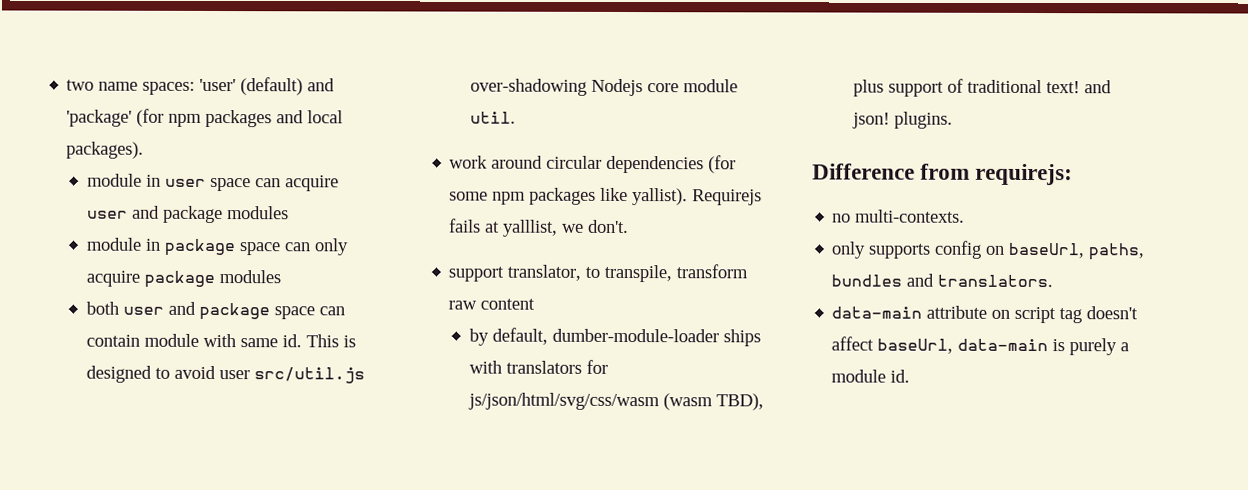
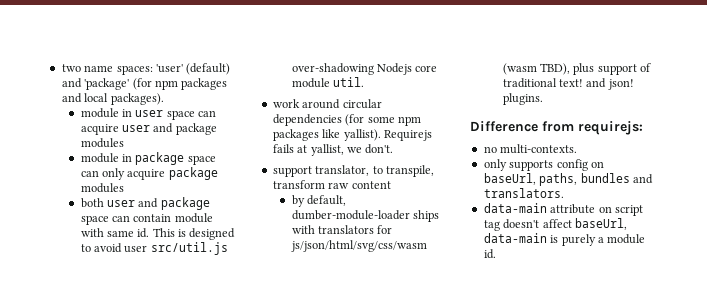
- Requirejs fails at yalllist, we don't.
+ Requirejs fails at yallist, we don't.

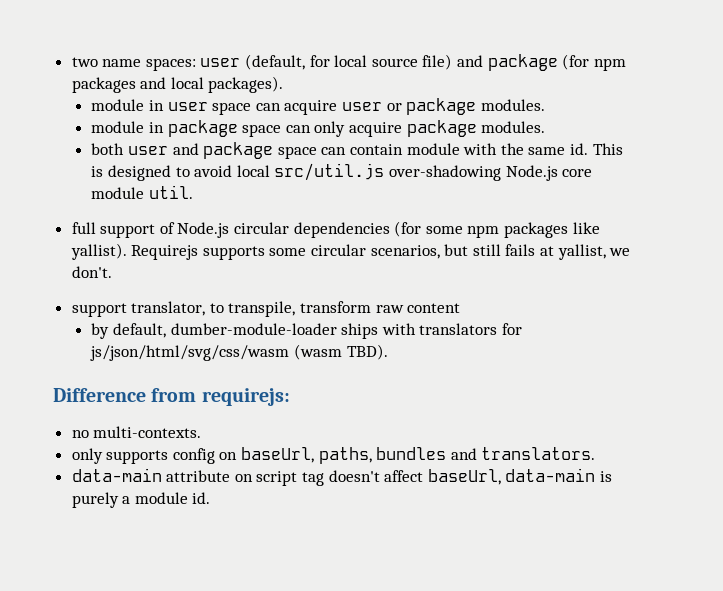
- two name spaces: 'user' (default) and 'package' (for npm packages and local packages).
+ two name spaces: user (default, for local source file) and package (for npm packages and local packages).
- module in user space can acquire user and package modules
+ module in user space can acquire user or package modules.
- module in package space can only acquire package modules
+ module in package space can only acquire package modules.
- both user and package space can contain module with same id.
+ both user and package space can contain module with the same id.
- This is designed to avoid user src/util.js over-shadowing Nodejs core module util.
+ This is designed to avoid local src/util.js over-shadowing Node.js core module util.
- work around circular dependencies (for some npm packages like yallist).
+ full support of Node.js circular dependencies (for some npm packages like yallist).
- Requirejs fails at yallist, we don't.
+ Requirejs supports some circular scenarios, but still fails at yallist, we don't.
- by default, dumber-module-loader ships with translators for js/json/html/svg/css/wasm (wasm TBD), plus support of traditional text! and json! plugins.
+ by default, dumber-module-loader ships with translators for js/json/html/svg/css/wasm (wasm TBD).

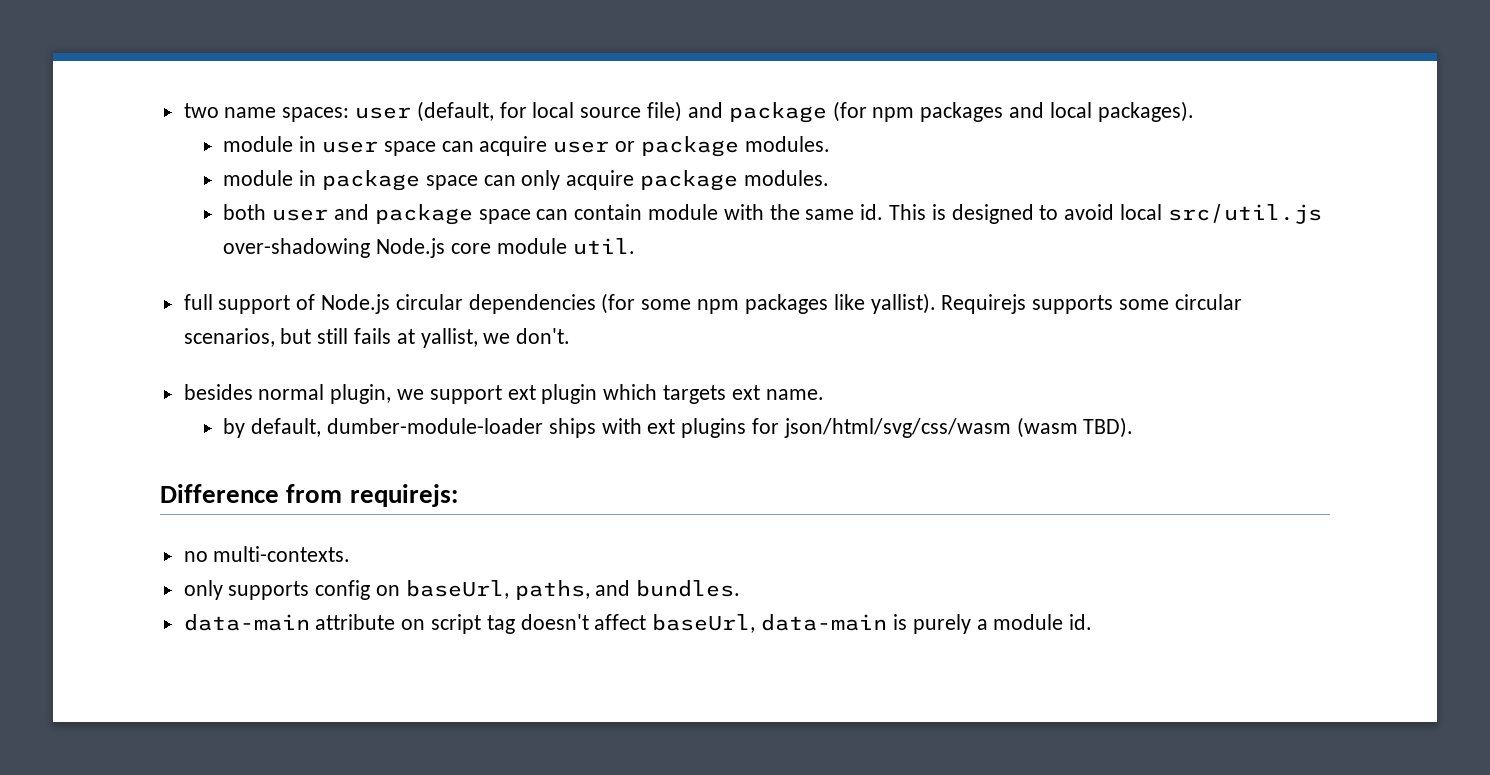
- support translator, to transpile, transform raw content
+ besides normal plugin, we support ext plugin which targets ext name.
- by default, dumber-module-loader ships with translators for js/json/html/svg/css/wasm (wasm TBD).
+ by default, dumber-module-loader ships with ext plugins for json/html/svg/css/wasm (wasm TBD).
- only supports config on baseUrl, paths, bundles and translators.
+ only supports config on baseUrl, paths, and bundles.

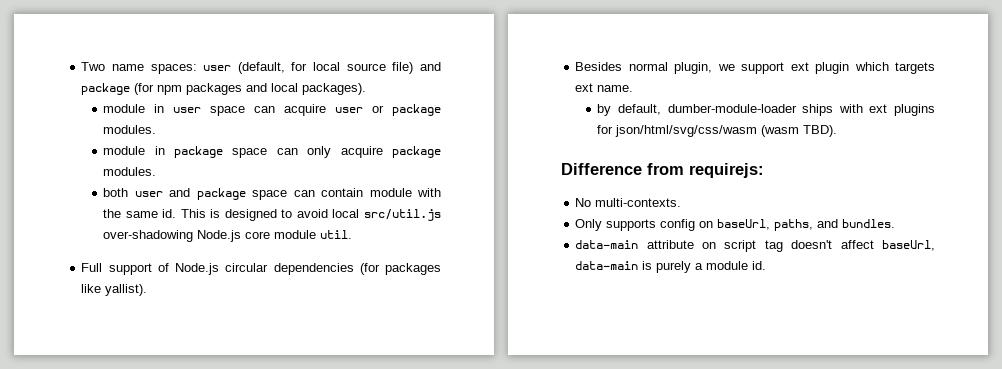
- two name spaces: user (default, for local source file) and package (for npm packages and local packages).
+ Two name spaces: user (default, for local source file) and package (for npm packages and local packages).
- full support of Node.js circular dependencies (for some npm packages like yallist). Requirejs supports some circular scenarios, but still fails at yallist, we don't.
- besides normal plugin, we support ext plugin which targets ext name.
+ Full support of Node.js circular dependencies (for packages like yallist).
+ Besides normal plugin, we support ext plugin which targets ext name.
- no multi-contexts.
+ No multi-contexts.
- only supports config on baseUrl, paths, and bundles.
+ Only supports config on baseUrl, paths, and bundles.

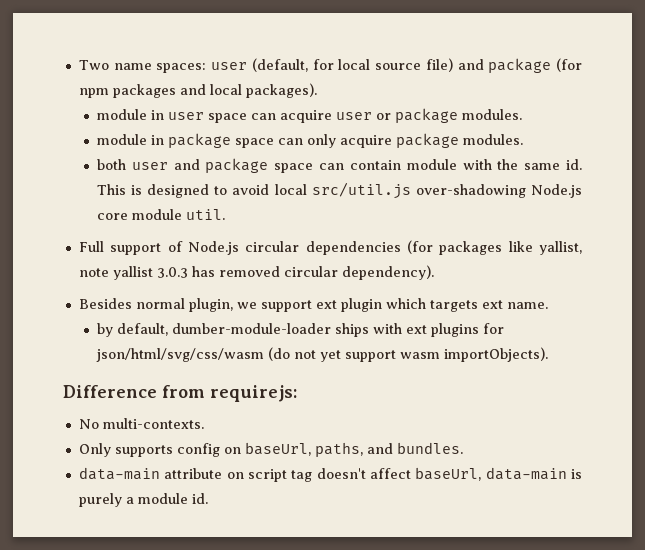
- Full support of Node.js circular dependencies (for packages like yallist).
+ Full support of Node.js circular dependencies (for packages like yallist, note yallist 3.0.3 has removed circular dependency).
- by default, dumber-module-loader ships with ext plugins for json/html/svg/css/wasm (wasm TBD).
+ by default, dumber-module-loader ships with ext plugins for json/html/svg/css/wasm (do not yet support wasm importObjects).

